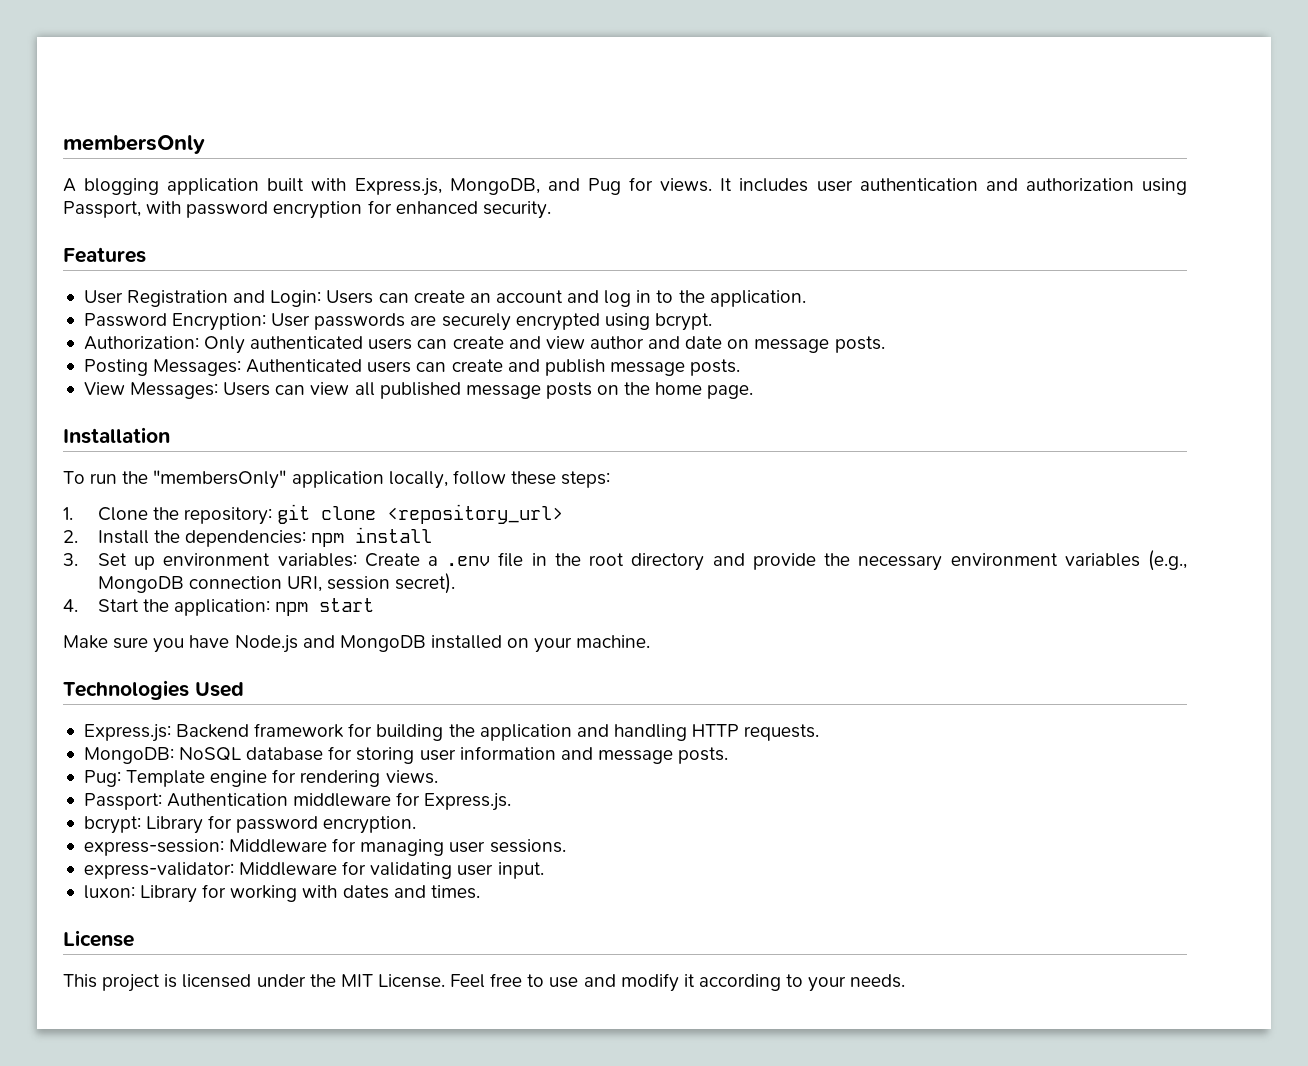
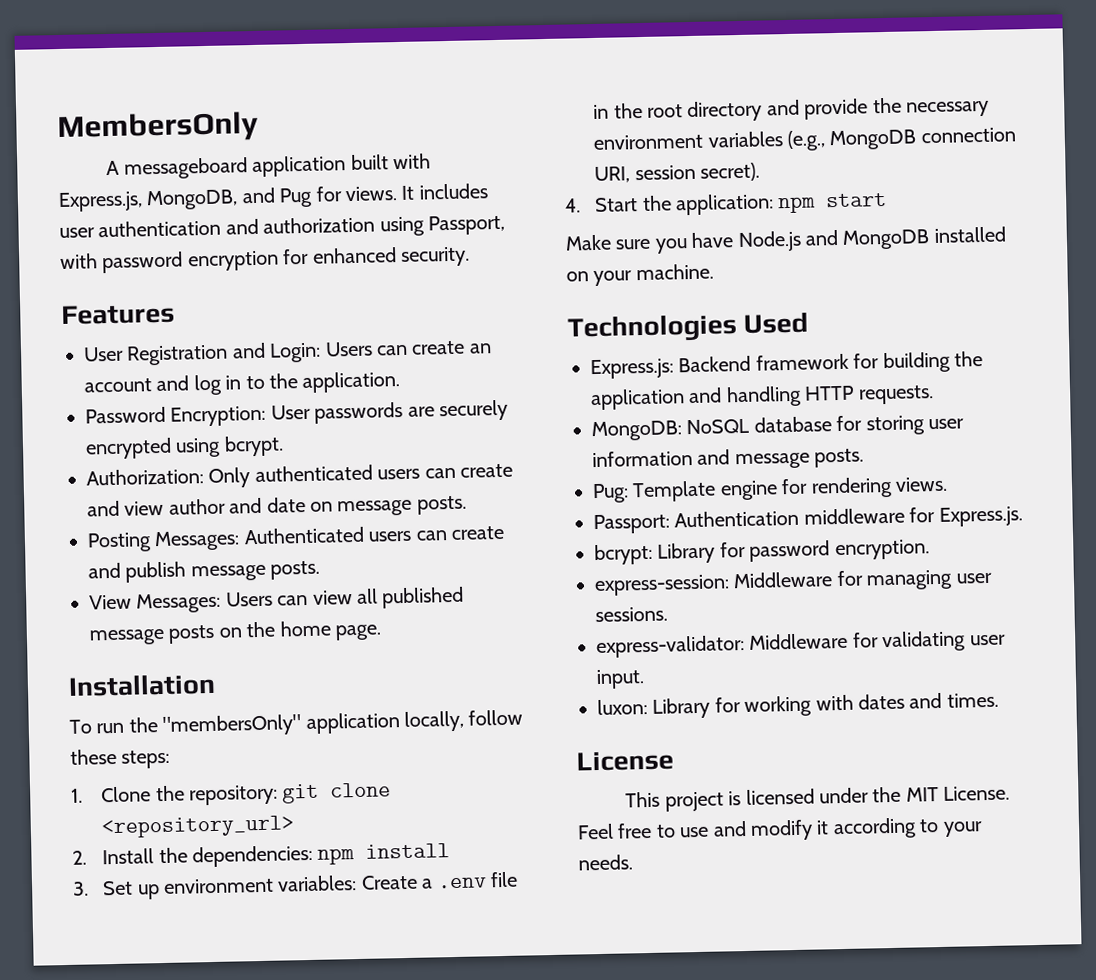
- membersOnly
+ MembersOnly
- A blogging application built with Express.js, MongoDB, and Pug for views.
+ A messageboard application built with Express.js, MongoDB, and Pug for views.

